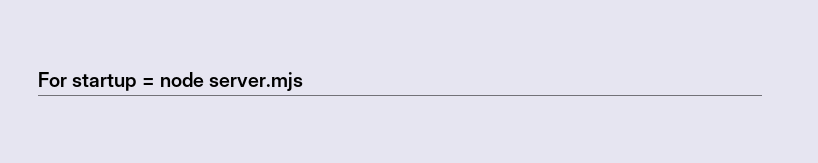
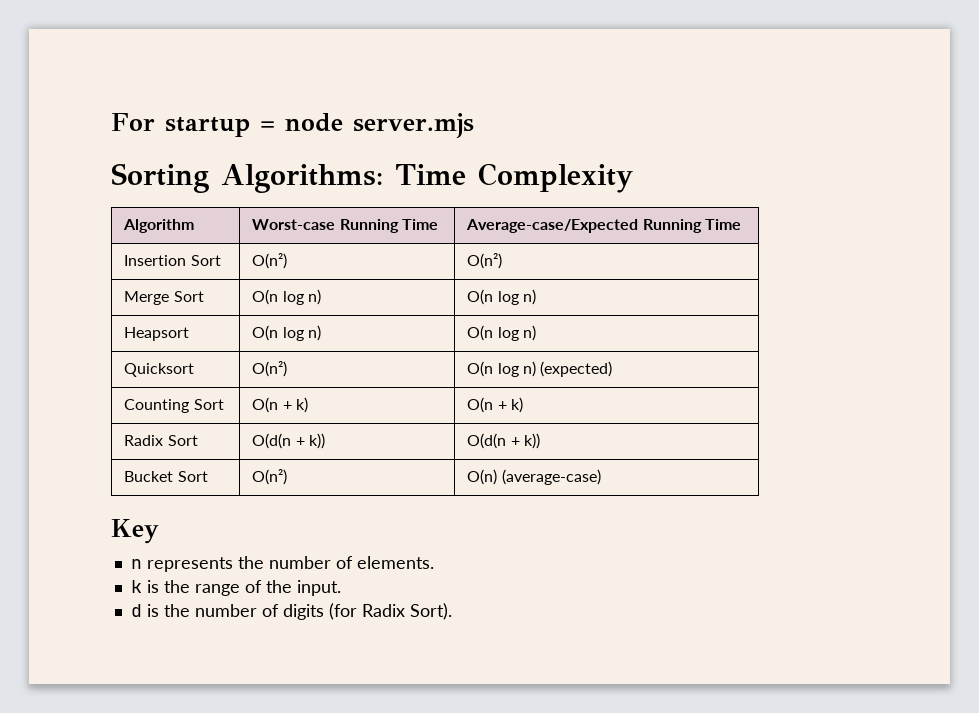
+ Sorting Algorithms: Time Complexity
+ Algorithm | Worst-case Running Time | Average-case/Expected Running Time
+ Insertion Sort | O(n²) | O(n²)
+ Merge Sort | O(n log n) | O(n log n)
+ Heapsort | O(n log n) | O(n log n)
+ Quicksort | O(n²) | O(n log n) (expected)
+ Counting Sort | O(n + k) | O(n + k)
+ Radix Sort | O(d(n + k)) | O(d(n + k))
+ Bucket Sort | O(n²) | O(n) (average-case)
+ Key
+ n represents the number of elements.
+ k is the range of the input.
+ d is the number of digits (for Radix Sort).

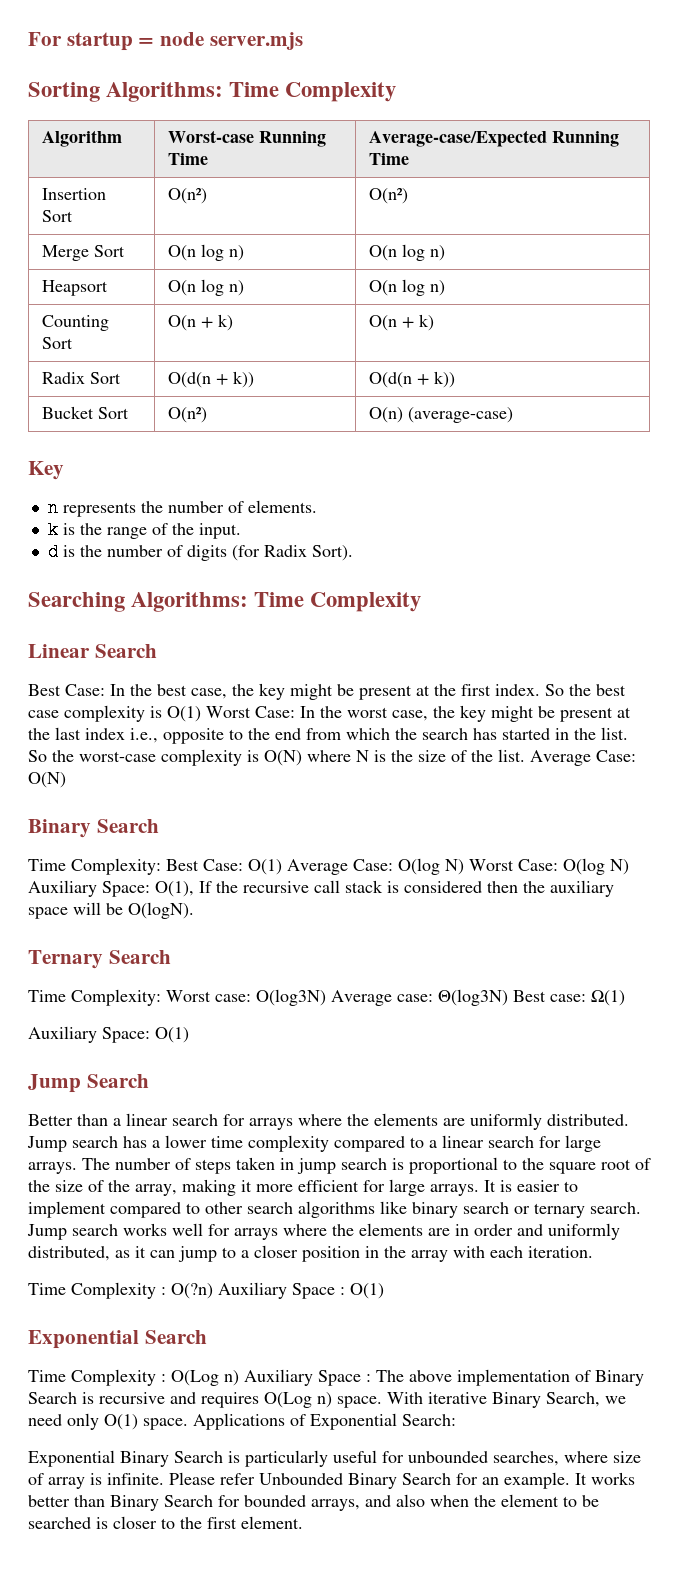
- Quicksort | O(n²) | O(n log n) (expected)
+ Searching Algorithms: Time Complexity
+ Linear Search
+ Best Case: In the best case, the key might be present at the first index. So the best case complexity is O(1) Worst Case: In the worst case, the key might be present at the last index i.e., opposite to the end from which the search has started in the list. So the worst-case complexity is O(N) where N is the size of the list. Average Case: O(N)
+ Binary Search
+ Time Complexity: Best Case: O(1) Average Case: O(log N) Worst Case: O(log N) Auxiliary Space: O(1), If the recursive call stack is considered then the auxiliary space will be O(logN).
+ Ternary Search
+ Time Complexity: Worst case: O(log3N) Average case: Θ(log3N) Best case: Ω(1)
+ Auxiliary Space: O(1)
+ Jump Search
+ Better than a linear search for arrays where the elements are uniformly distributed. Jump search has a lower time complexity compared to a linear search for large arrays. The number of steps taken in jump search is proportional to the square root of the size of the array, making it more efficient for large arrays. It is easier to implement compared to other search algorithms like binary search or ternary search. Jump search works well for arrays where the elements are in order and uniformly distributed, as it can jump to a closer position in the array with each iteration.
+ Time Complexity : O(?n) Auxiliary Space : O(1)
+ Exponential Search
+ Time Complexity : O(Log n) Auxiliary Space : The above implementation of Binary Search is recursive and requires O(Log n) space. With iterative Binary Search, we need only O(1) space. Applications of Exponential Search:
+ Exponential Binary Search is particularly useful for unbounded searches, where size of array is infinite. Please refer Unbounded Binary Search for an example. It works better than Binary Search for bounded arrays, and also when the element to be searched is closer to the first element.

